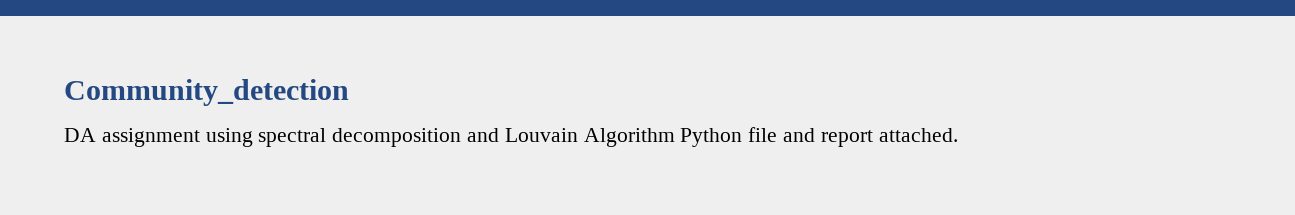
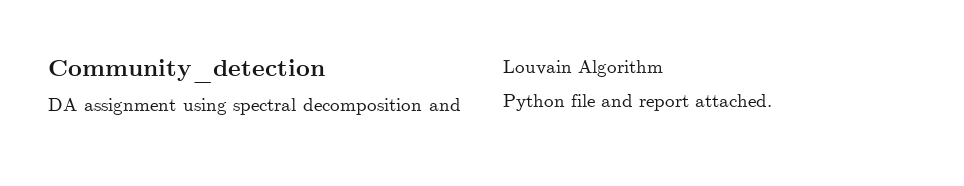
- DA assignment using spectral decomposition and Louvain Algorithm Python file and report attached.
+ DA assignment using spectral decomposition and Louvain Algorithm
+ Python file and report attached.

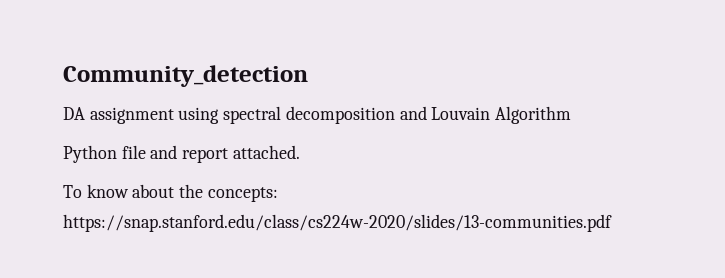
+ To know about the concepts: https://snap.stanford.edu/class/cs224w-2020/slides/13-communities.pdf

